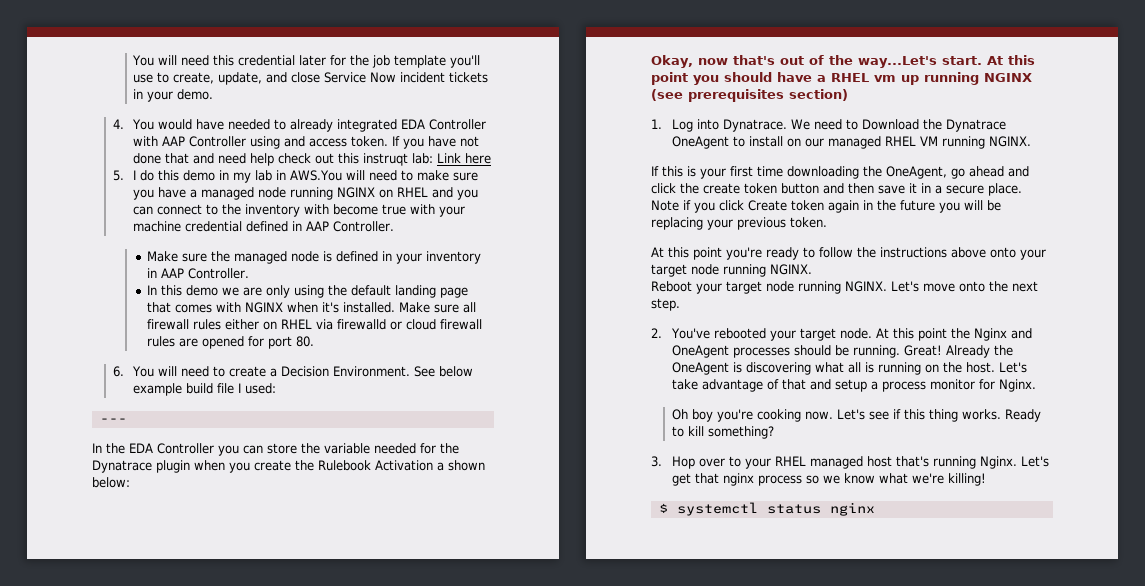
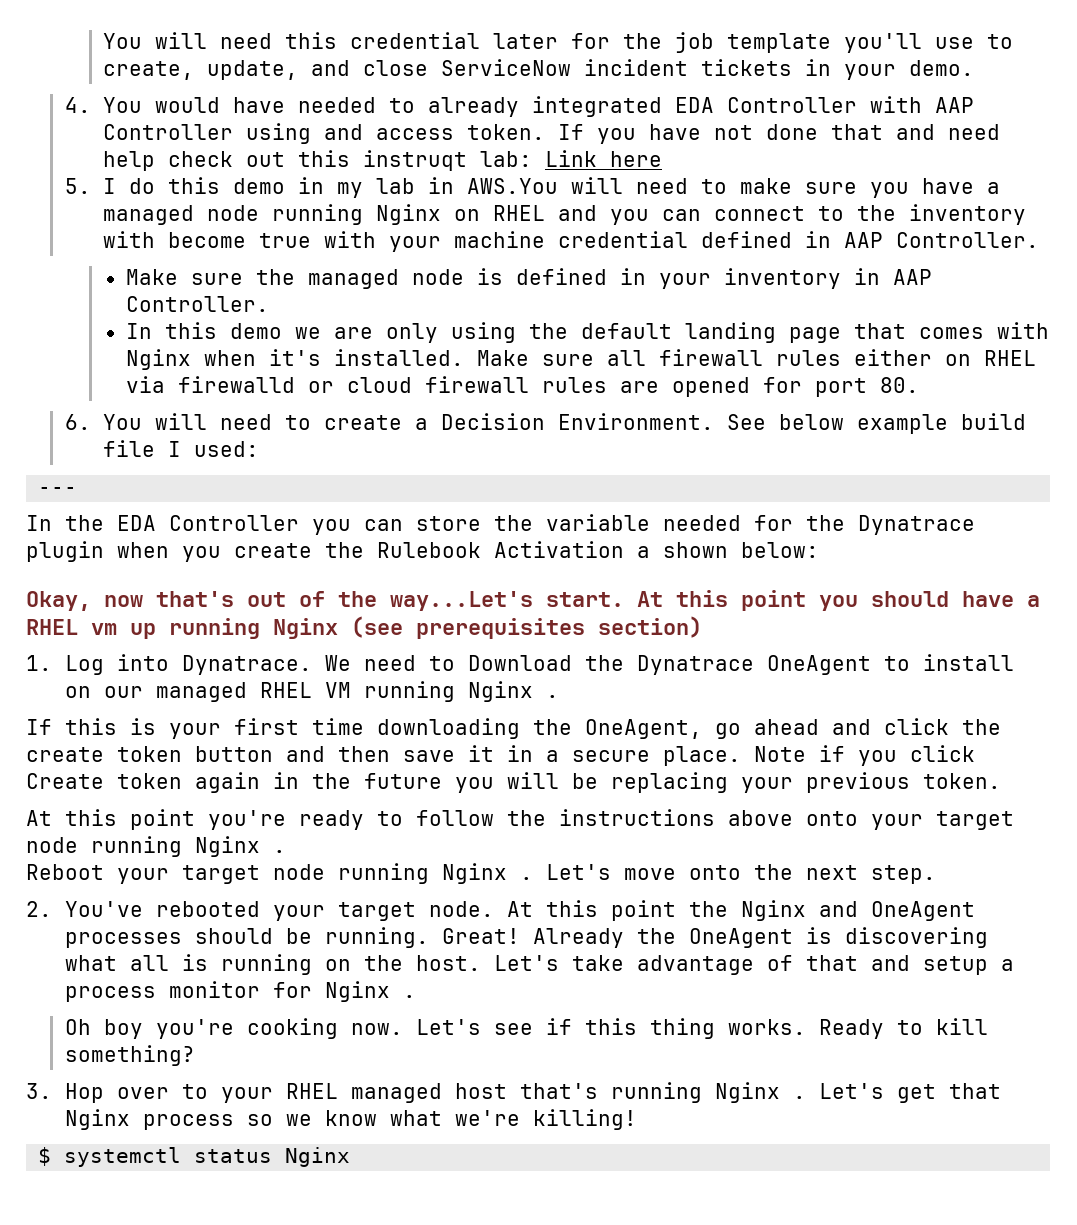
- You will need this credential later for the job template you'll use to create, update, and close Service Now incident tickets in your demo.
+ You will need this credential later for the job template you'll use to create, update, and close ServiceNow incident tickets in your demo.
- 5. I do this demo in my lab in AWS.You will need to make sure you have a managed node running NGINX on RHEL and you can connect to the inventory with become true with your machine credential defined in AAP Controller.
+ 5. I do this demo in my lab in AWS.You will need to make sure you have a managed node running Nginx on RHEL and you can connect to the inventory with become true with your machine credential defined in AAP Controller.
- In this demo we are only using the default landing page that comes with NGINX when it's installed.
+ In this demo we are only using the default landing page that comes with Nginx when it's installed.
- At this point you should have a RHEL vm up running NGINX (see prerequisites section)
+ At this point you should have a RHEL vm up running Nginx (see prerequisites section)
- We need to Download the Dynatrace OneAgent to install on our managed RHEL VM running NGINX.
+ We need to Download the Dynatrace OneAgent to install on our managed RHEL VM running Nginx .
- At this point you're ready to follow the instructions above onto your target node running NGINX.
+ At this point you're ready to follow the instructions above onto your target node running Nginx .
- Reboot your target node running NGINX.
+ Reboot your target node running Nginx .
- Let's take advantage of that and setup a process monitor for Nginx.
+ Let's take advantage of that and setup a process monitor for Nginx .
- 3. Hop over to your RHEL managed host that's running Nginx.
+ 3. Hop over to your RHEL managed host that's running Nginx .
- Let's get that nginx process so we know what we're killing!
+ Let's get that Nginx process so we know what we're killing!
- $ systemctl status nginx
+ $ systemctl status Nginx

